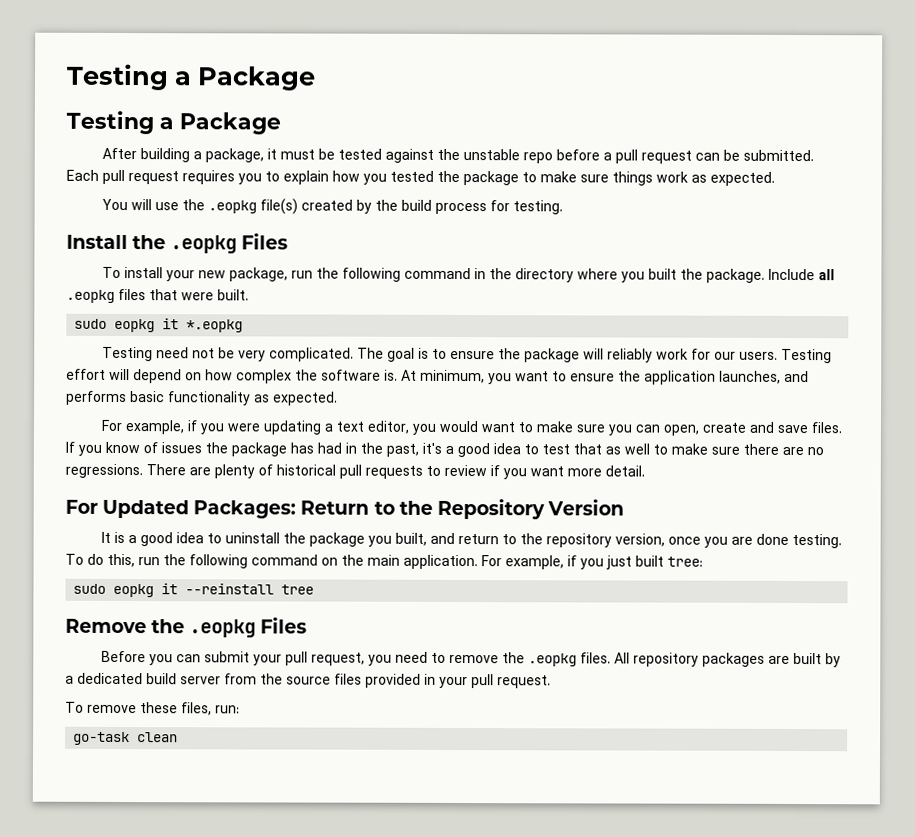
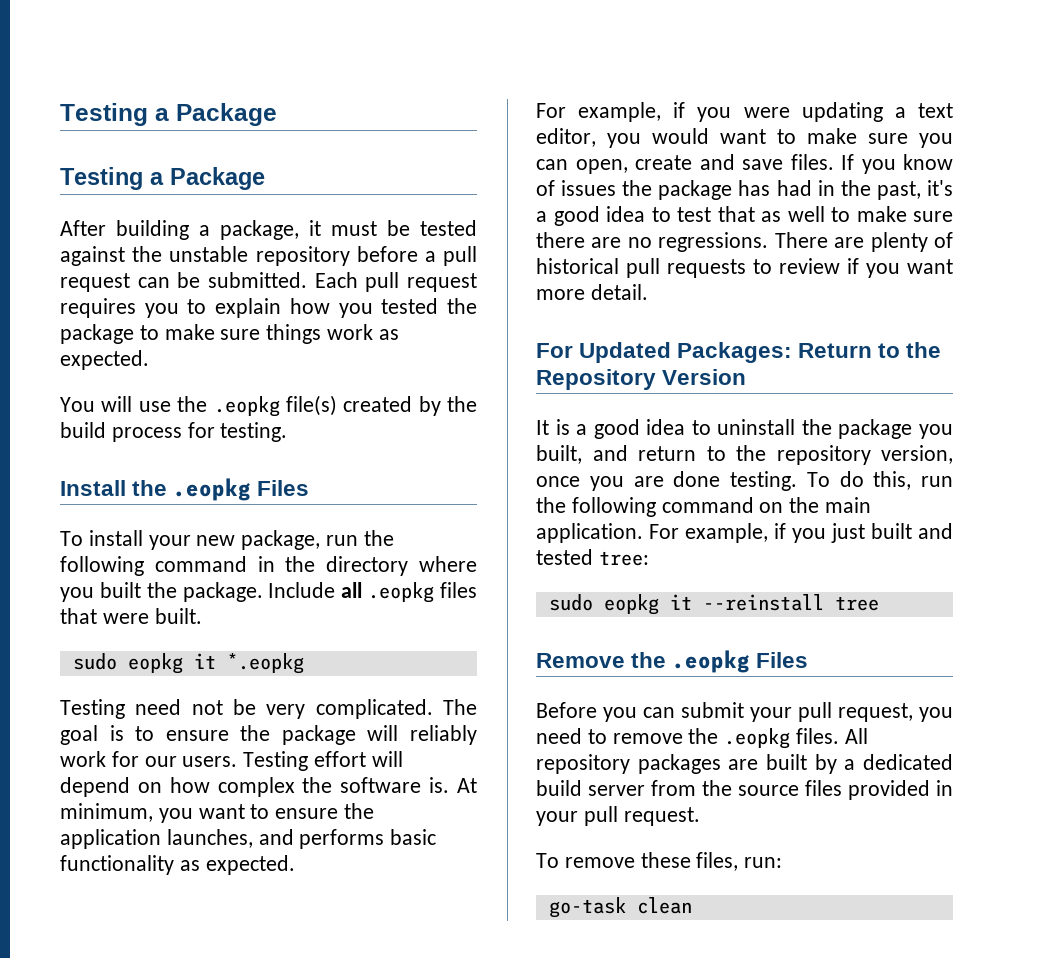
- After building a package, it must be tested against the unstable repo before a pull request can be submitted.
+ After building a package, it must be tested against the unstable repository before a pull request can be submitted.
- For example, if you just built tree:
+ For example, if you just built and tested tree:

